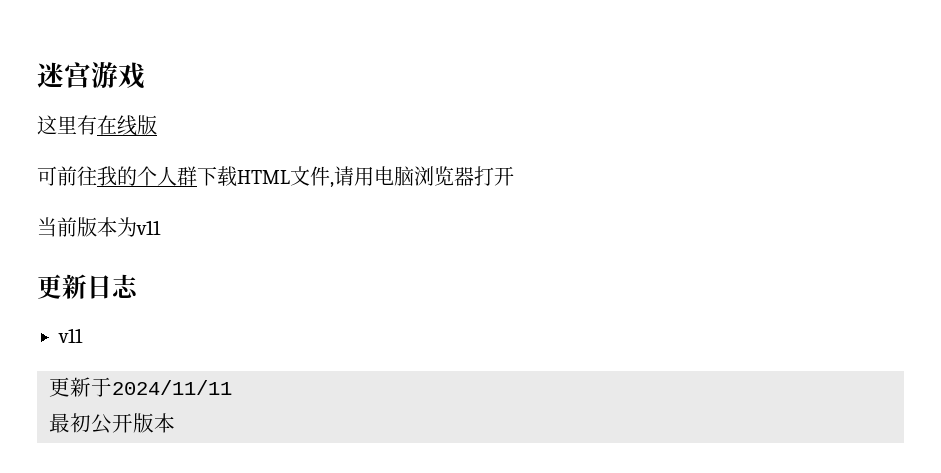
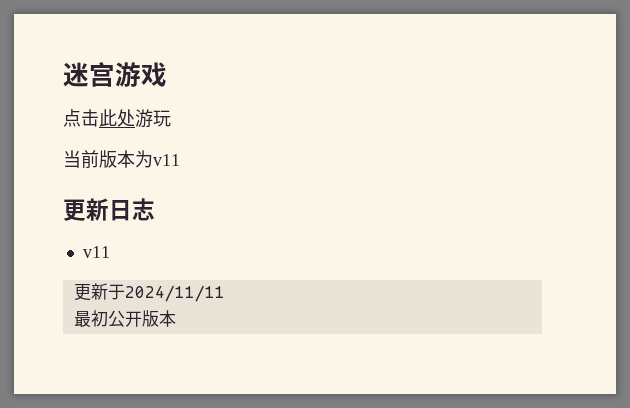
- 这里有在线版
- 可前往我的个人群下载HTML文件,请用电脑浏览器打开
+ 点击此处游玩

